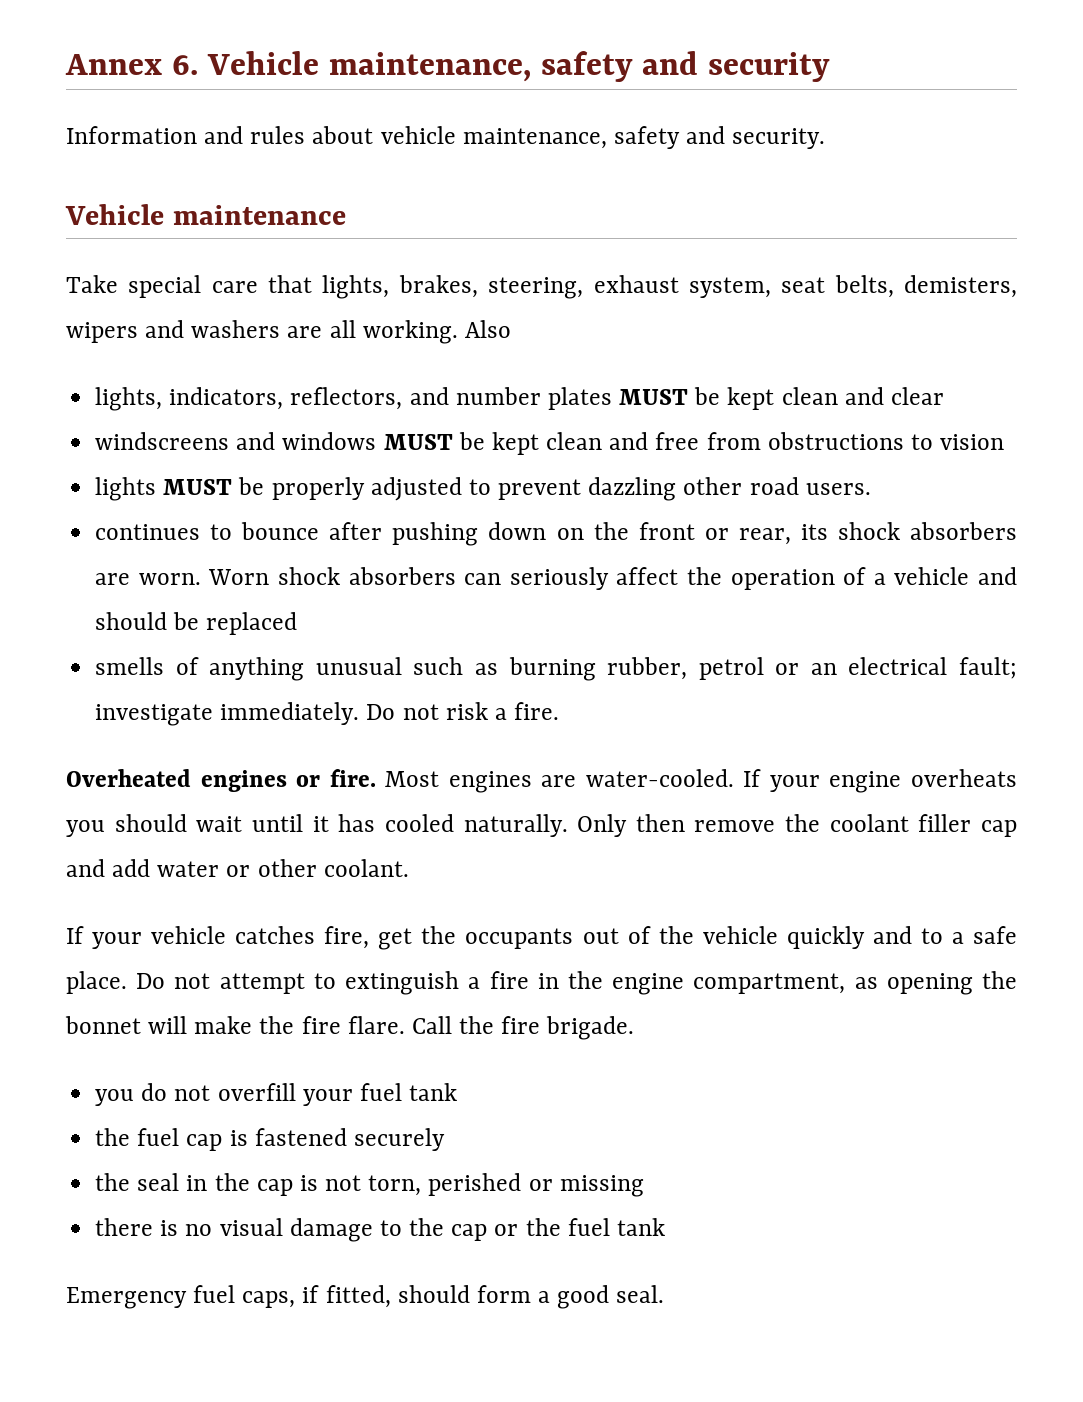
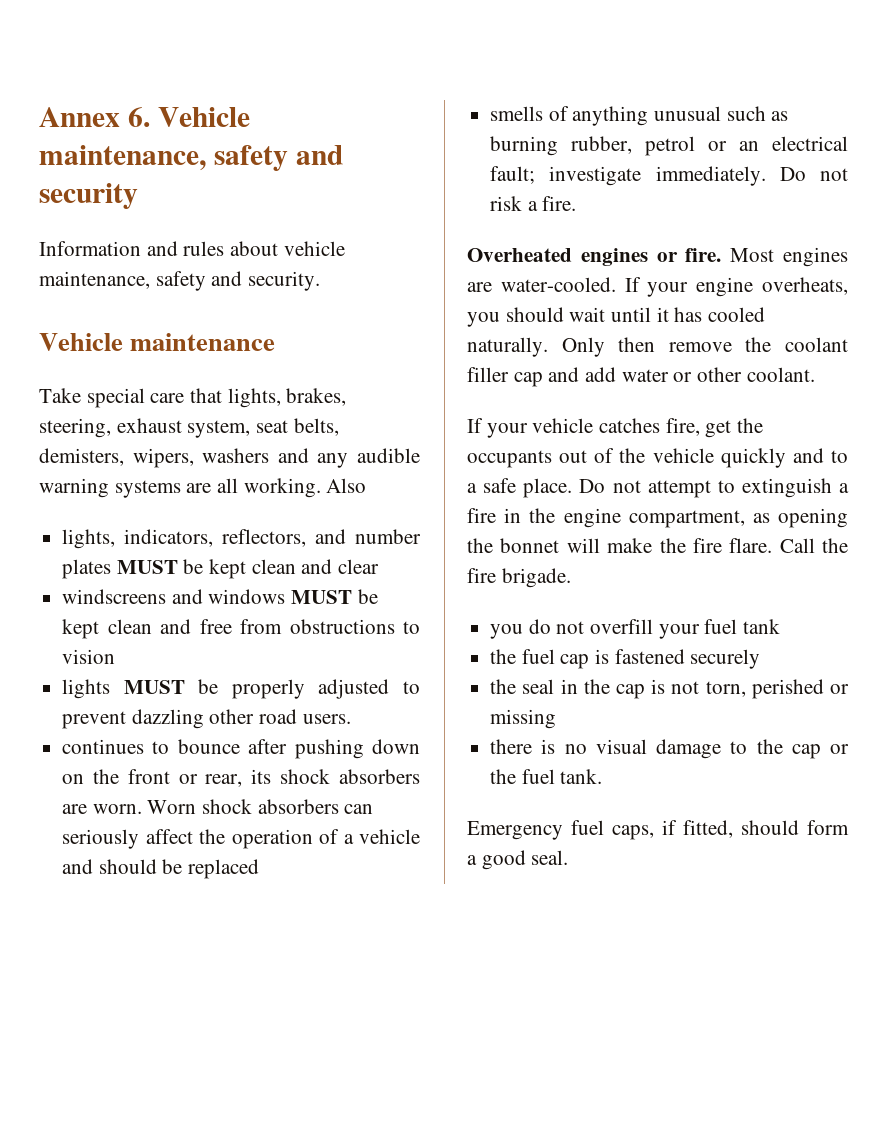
- Take special care that lights, brakes, steering, exhaust system, seat belts, demisters, wipers and washers are all working.
+ Take special care that lights, brakes, steering, exhaust system, seat belts, demisters, wipers, washers and any audible warning systems are all working.
- If your engine overheats you should wait until it has cooled naturally.
+ If your engine overheats, you should wait until it has cooled naturally.
- there is no visual damage to the cap or the fuel tank
+ there is no visual damage to the cap or the fuel tank.

